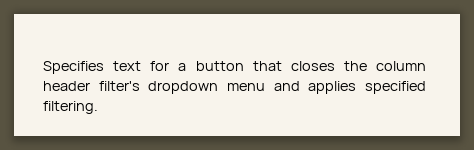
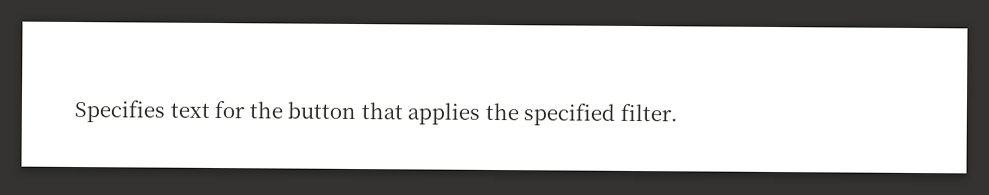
- Specifies text for a button that closes the column header filter's dropdown menu and applies specified filtering.
+ Specifies text for the button that applies the specified filter.

